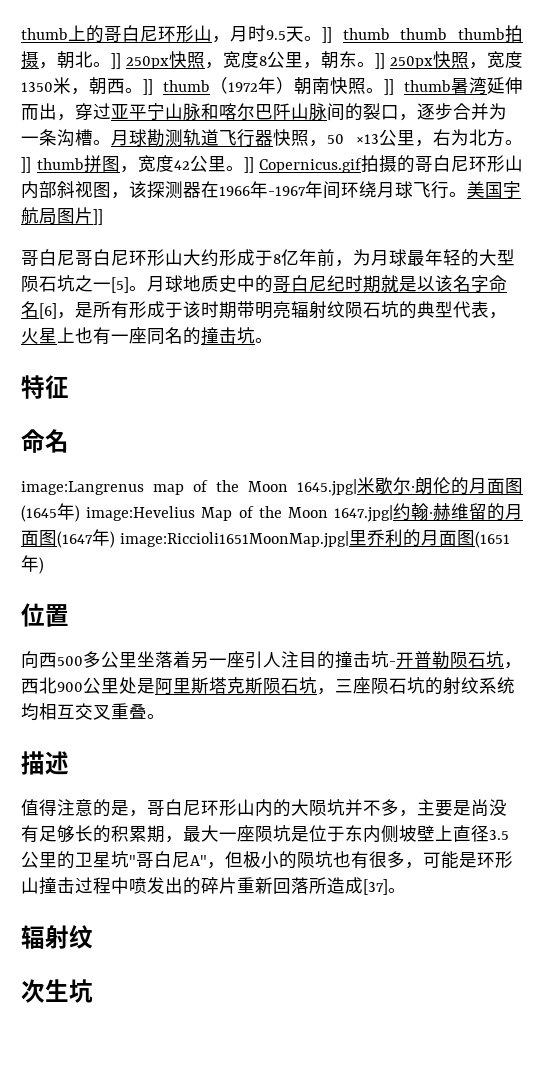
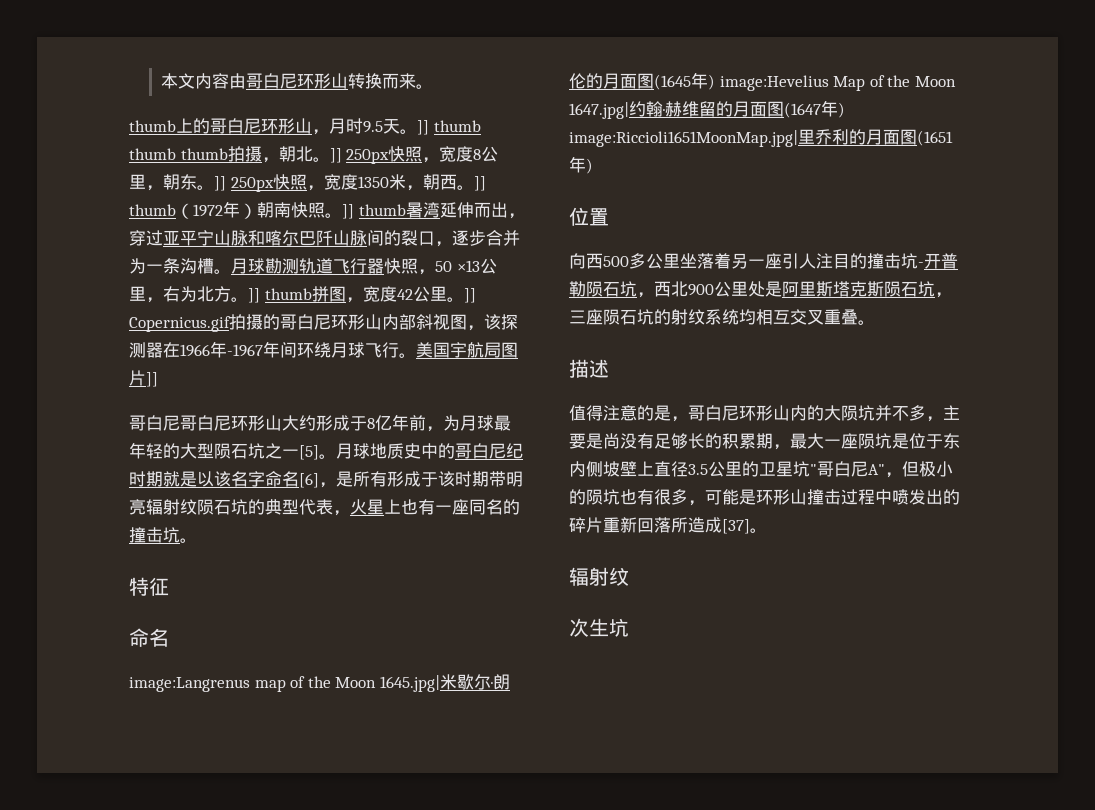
+ 本文内容由哥白尼环形山转换而来。

